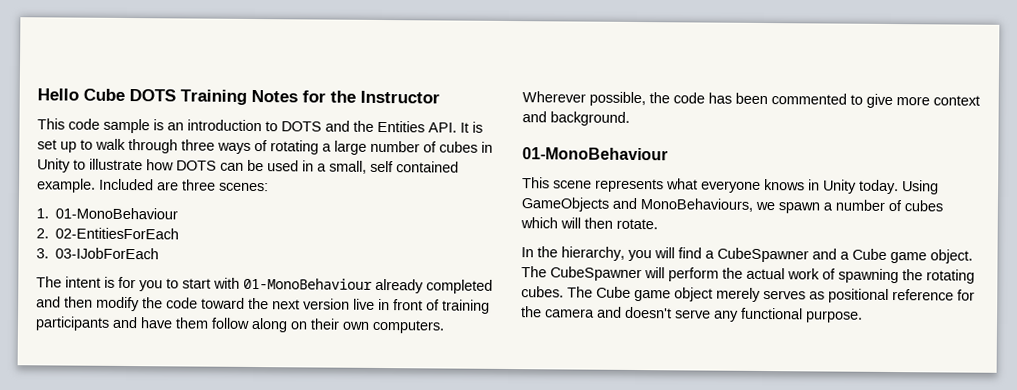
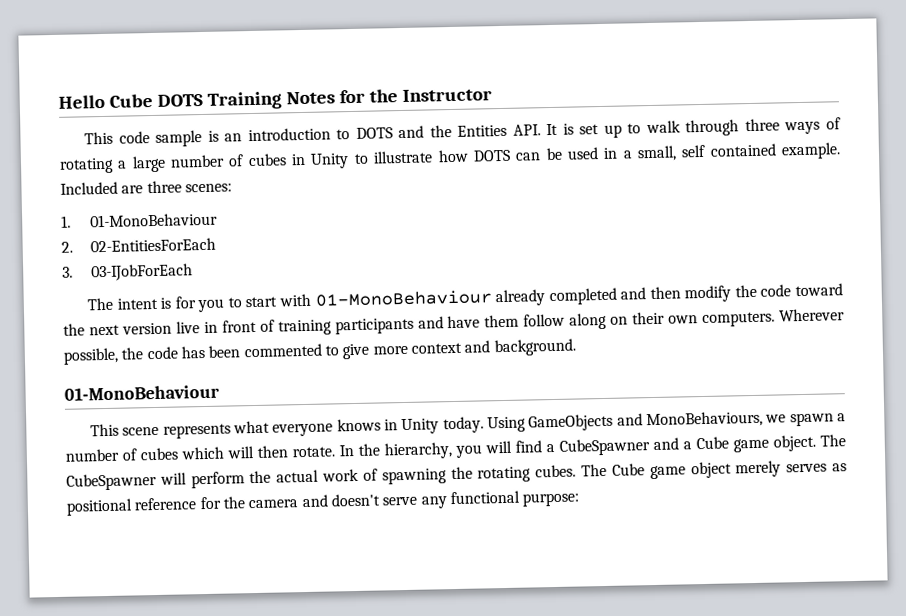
- Using GameObjects and MonoBehaviours, we spawn a number of cubes which will then rotate.
- In the hierarchy, you will find a CubeSpawner and a Cube game object.
+ Using GameObjects and MonoBehaviours, we spawn a number of cubes which will then rotate. In the hierarchy, you will find a CubeSpawner and a Cube game object.
- The Cube game object merely serves as positional reference for the camera and doesn't serve any functional purpose.
+ The Cube game object merely serves as positional reference for the camera and doesn't serve any functional purpose:

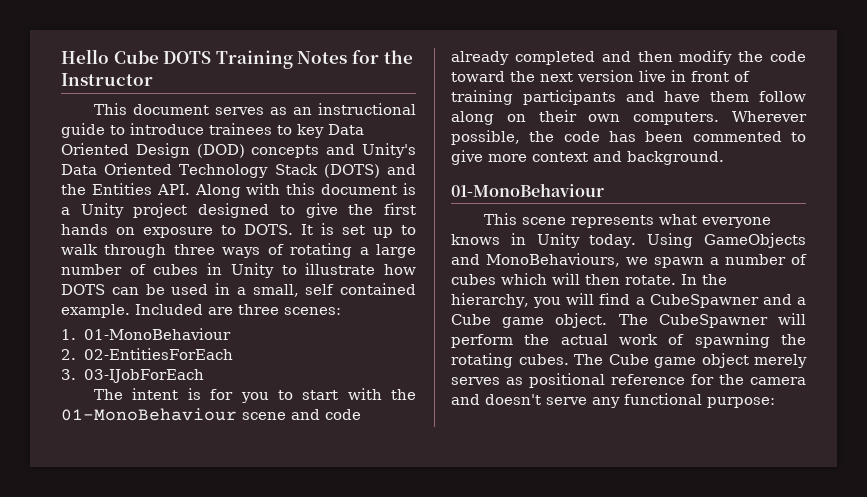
- This code sample is an introduction to DOTS and the Entities API. It is set up to walk through three ways of rotating a large number of cubes in Unity to illustrate how DOTS can be used in a small, self contained example.
+ This document serves as an instructional guide to introduce trainees to key Data Oriented Design (DOD) concepts and Unity's Data Oriented Technology Stack (DOTS) and the Entities API. Along with this document is a Unity project designed to give the first hands on exposure to DOTS. It is set up to walk through three ways of rotating a large number of cubes in Unity to illustrate how DOTS can be used in a small, self contained example.
- The intent is for you to start with 01-MonoBehaviour already completed and then modify the code toward the next version live in front of training participants and have them follow along on their own computers.
+ The intent is for you to start with the 01-MonoBehaviour scene and code already completed and then modify the code toward the next version live in front of training participants and have them follow along on their own computers.

